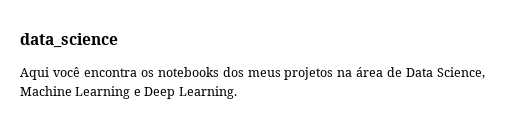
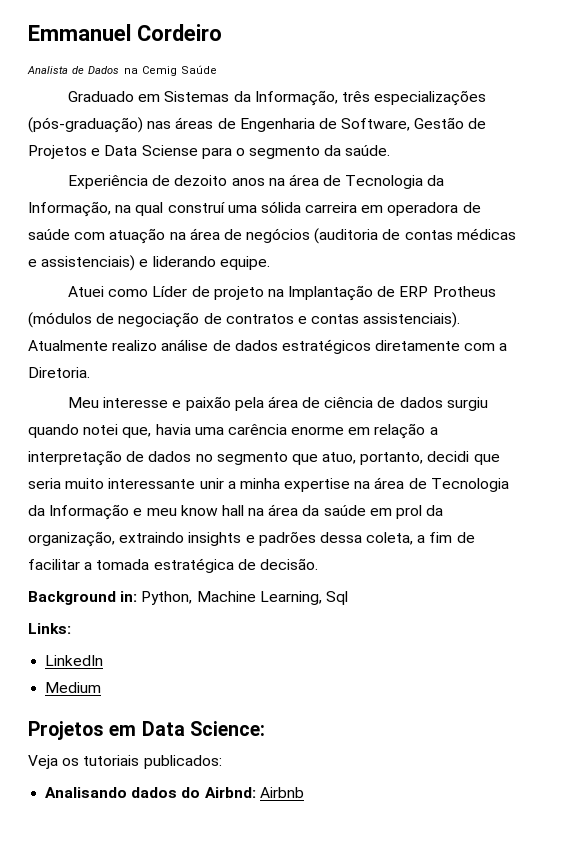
- data_science
- Aqui você encontra os notebooks dos meus projetos na área de Data Science, Machine Learning e Deep Learning.
+ Emmanuel Cordeiro
+ Analista de Dados na Cemig Saúde
+ Graduado em Sistemas da Informação, três especializações (pós-graduação) nas áreas de Engenharia de Software, Gestão de Projetos e Data Sciense para o segmento da saúde.
+ Experiência de dezoito anos na área de Tecnologia da Informação, na qual construí uma sólida carreira em operadora de saúde com atuação na área de negócios (auditoria de contas médicas e assistenciais) e liderando equipe.
+ Atuei como Líder de projeto na Implantação de ERP Protheus (módulos de negociação de contratos e contas assistenciais). Atualmente realizo análise de dados estratégicos diretamente com a Diretoria.
+ Meu interesse e paixão pela área de ciência de dados surgiu quando notei que, havia uma carência enorme em relação a interpretação de dados no segmento que atuo, portanto, decidi que seria muito interessante unir a minha expertise na área de Tecnologia da Informação e meu know hall na área da saúde em prol da organização, extraindo insights e padrões dessa coleta, a fim de facilitar a tomada estratégica de decisão.
+ Background in: Python, Machine Learning, Sql
+ Links:
+ LinkedIn
+ Medium
+ Projetos em Data Science:
+ Veja os tutoriais publicados:
+ Analisando dados do Airbnd: Airbnb

